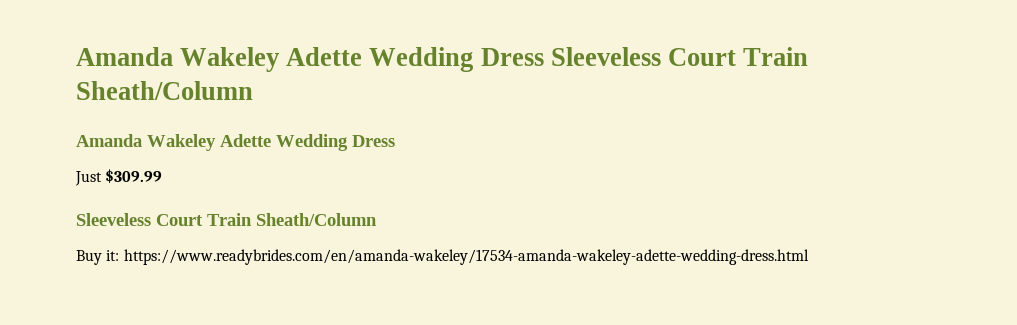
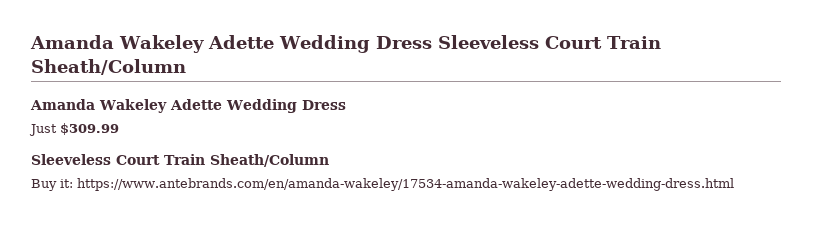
- Buy it: https://www.readybrides.com/en/amanda-wakeley/17534-amanda-wakeley-adette-wedding-dress.html
+ Buy it: https://www.antebrands.com/en/amanda-wakeley/17534-amanda-wakeley-adette-wedding-dress.html

